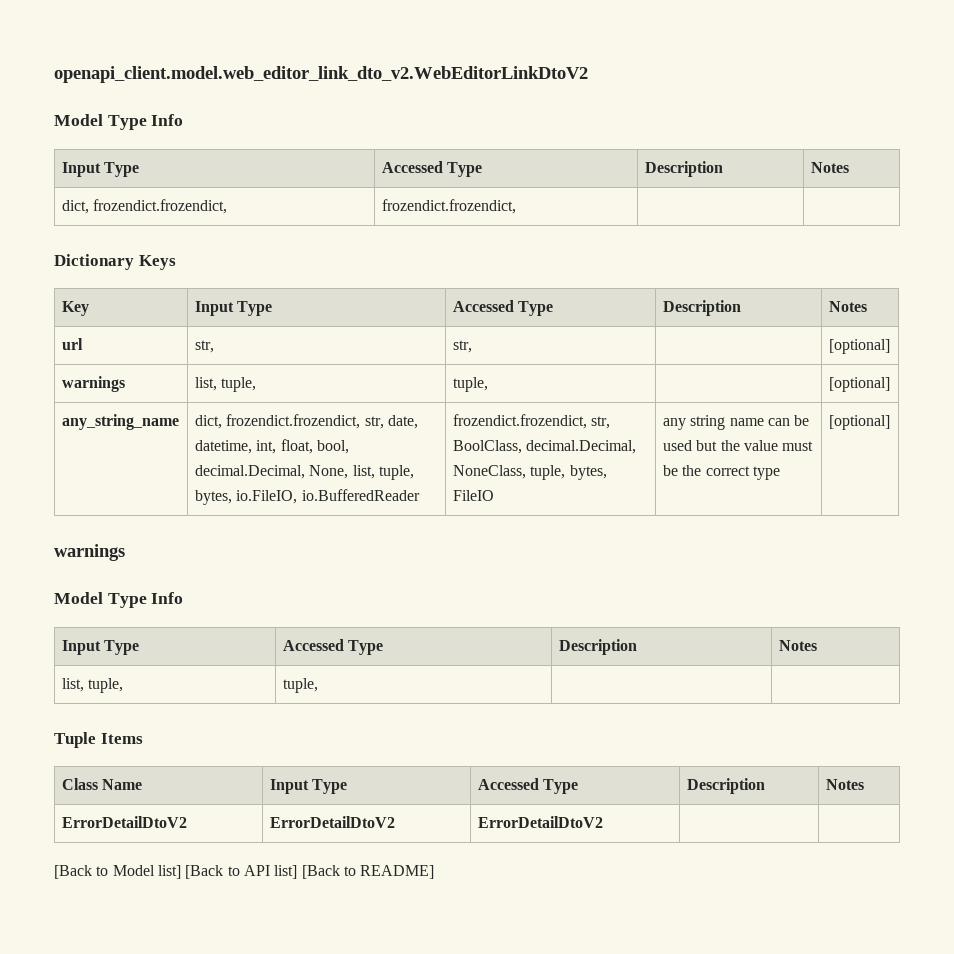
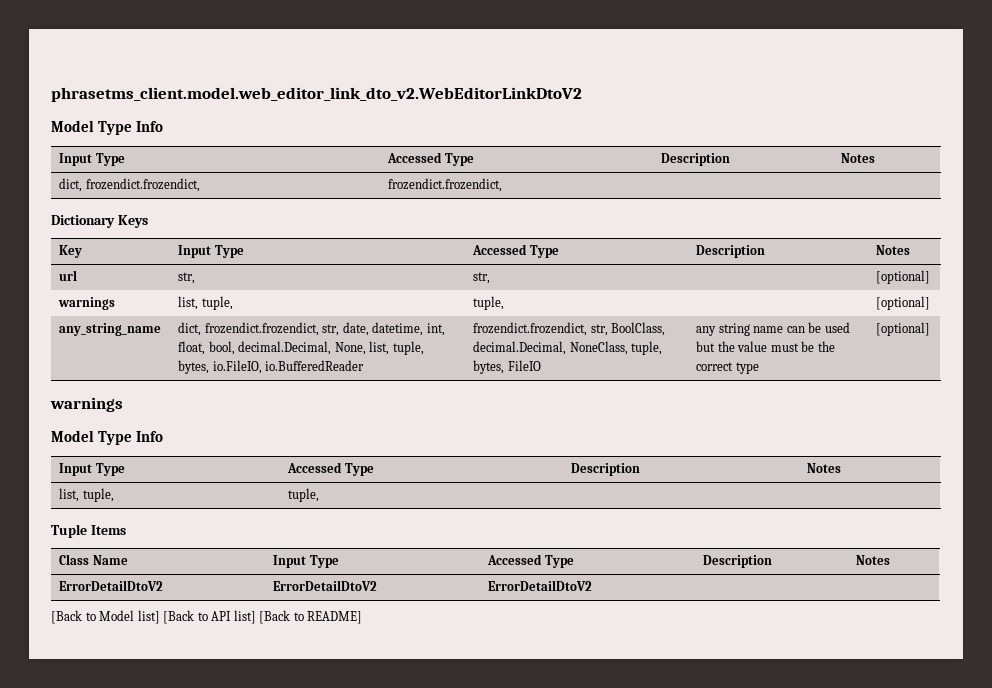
- openapi_client.model.web_editor_link_dto_v2.WebEditorLinkDtoV2
+ phrasetms_client.model.web_editor_link_dto_v2.WebEditorLinkDtoV2

